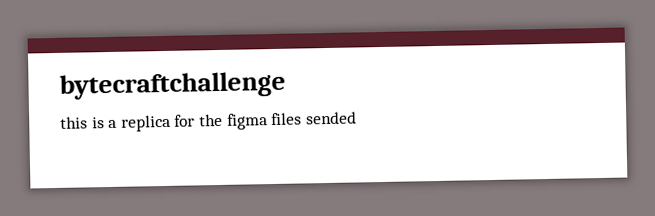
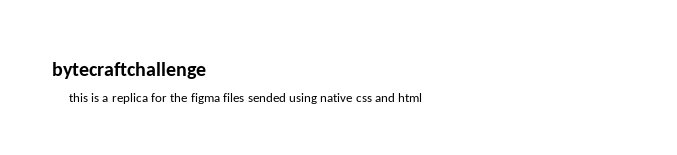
- this is a replica for the figma files sended
+ this is a replica for the figma files sended using native css and html

